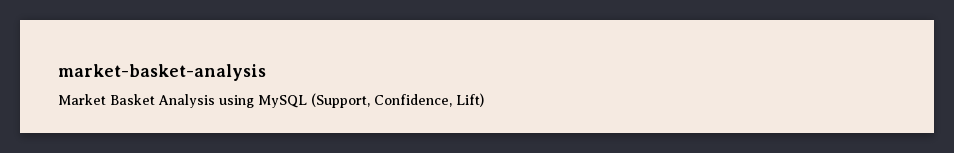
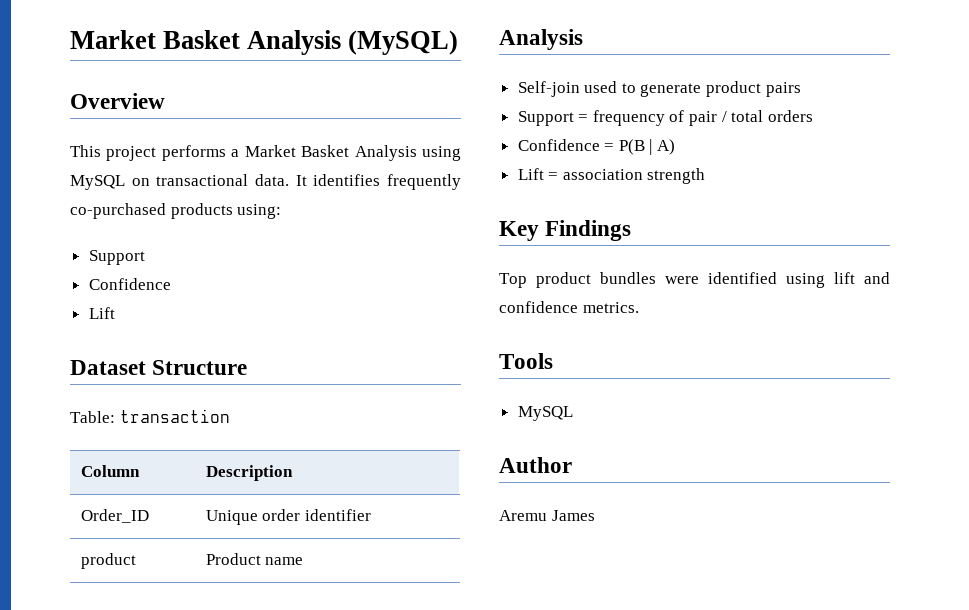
- market-basket-analysis
- Market Basket Analysis using MySQL (Support, Confidence, Lift)
+ Market Basket Analysis (MySQL)
+ Overview
+ This project performs a Market Basket Analysis using MySQL on transactional data. It identifies frequently co-purchased products using:
+ Support
+ Confidence
+ Lift
+ Dataset Structure
+ Table: transaction
+ Column | Description
+ Order_ID | Unique order identifier
+ product | Product name
+ Analysis
+ Self-join used to generate product pairs
+ Support = frequency of pair / total orders
+ Confidence = P(B | A)
+ Lift = association strength
+ Key Findings
+ Top product bundles were identified using lift and confidence metrics.
+ Tools
+ MySQL
+ Author
+ Aremu James

